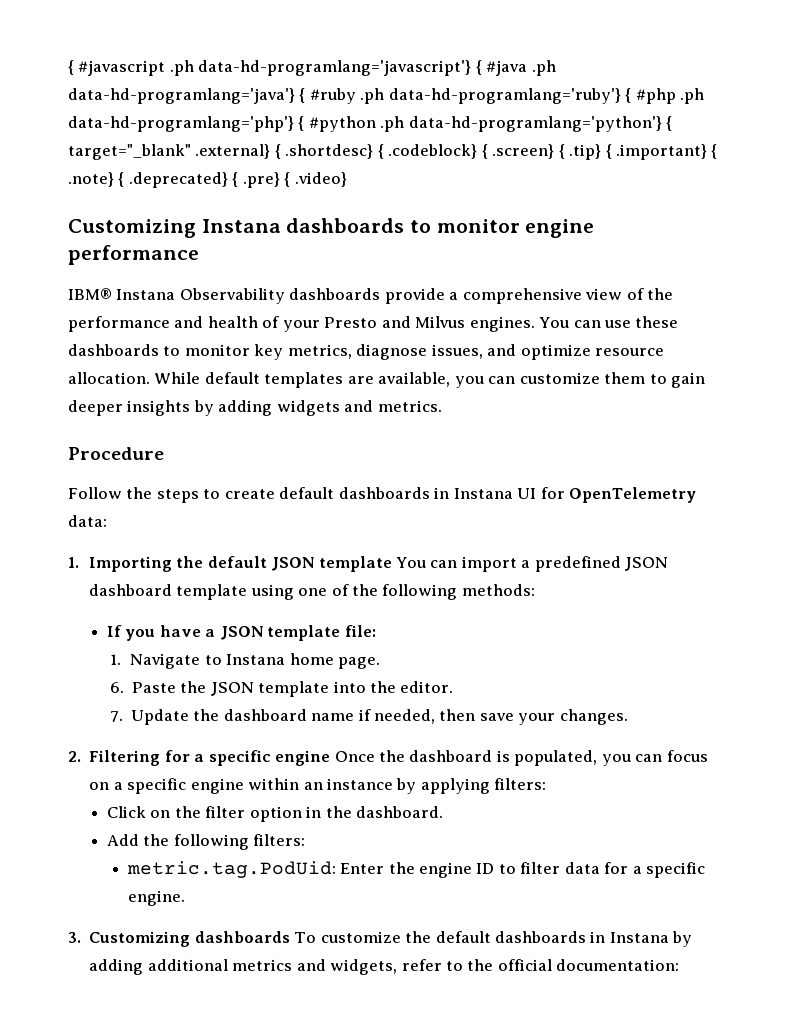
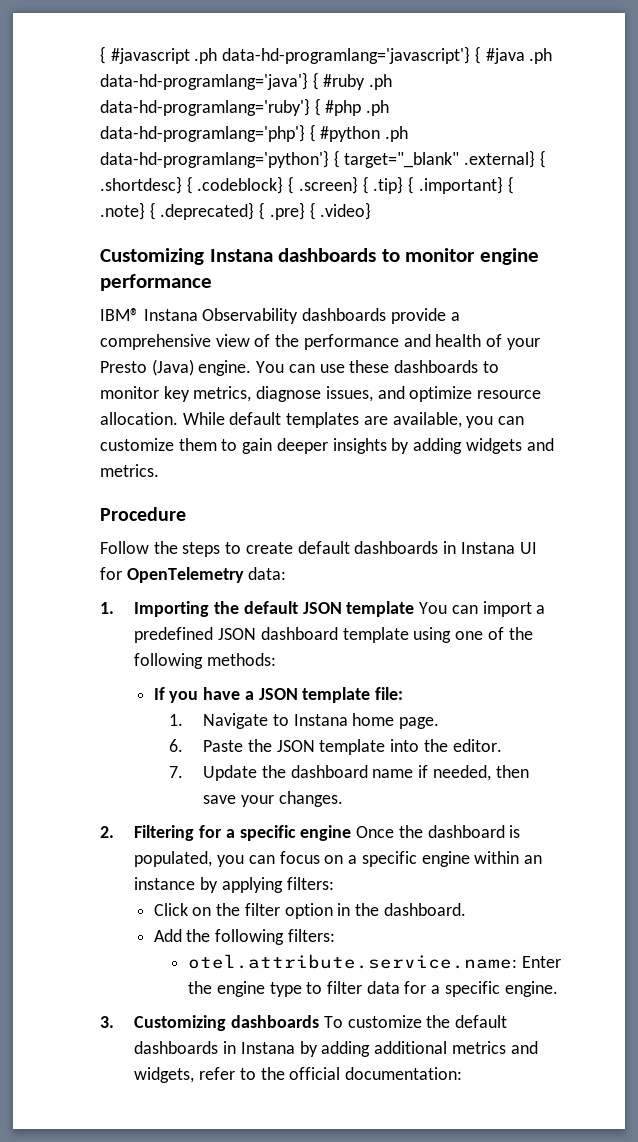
- IBM® Instana Observability dashboards provide a comprehensive view of the performance and health of your Presto and Milvus engines.
+ IBM® Instana Observability dashboards provide a comprehensive view of the performance and health of your Presto (Java) engine.
- metric.tag.PodUid: Enter the engine ID to filter data for a specific engine.
+ otel.attribute.service.name: Enter the engine type to filter data for a specific engine.

